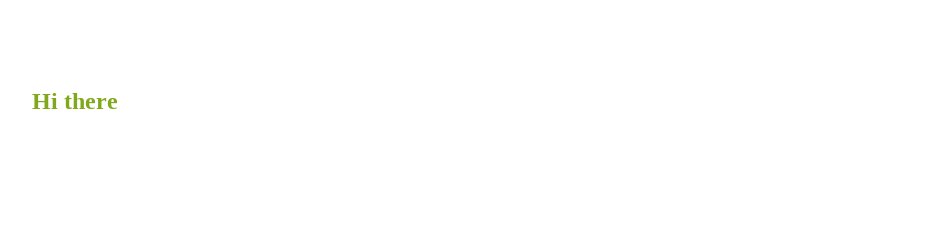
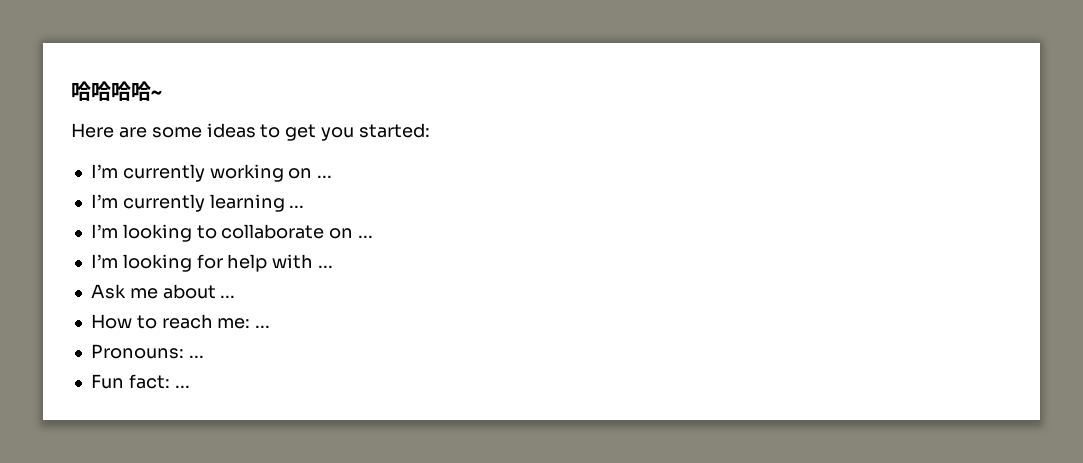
- Hi there
+ 哈哈哈哈~
+ Here are some ideas to get you started:
+ I’m currently working on ...
+ I’m currently learning ...
+ I’m looking to collaborate on ...
+ I’m looking for help with ...
+ Ask me about ...
+ How to reach me: ...
+ Pronouns: ...
+ Fun fact: ...

